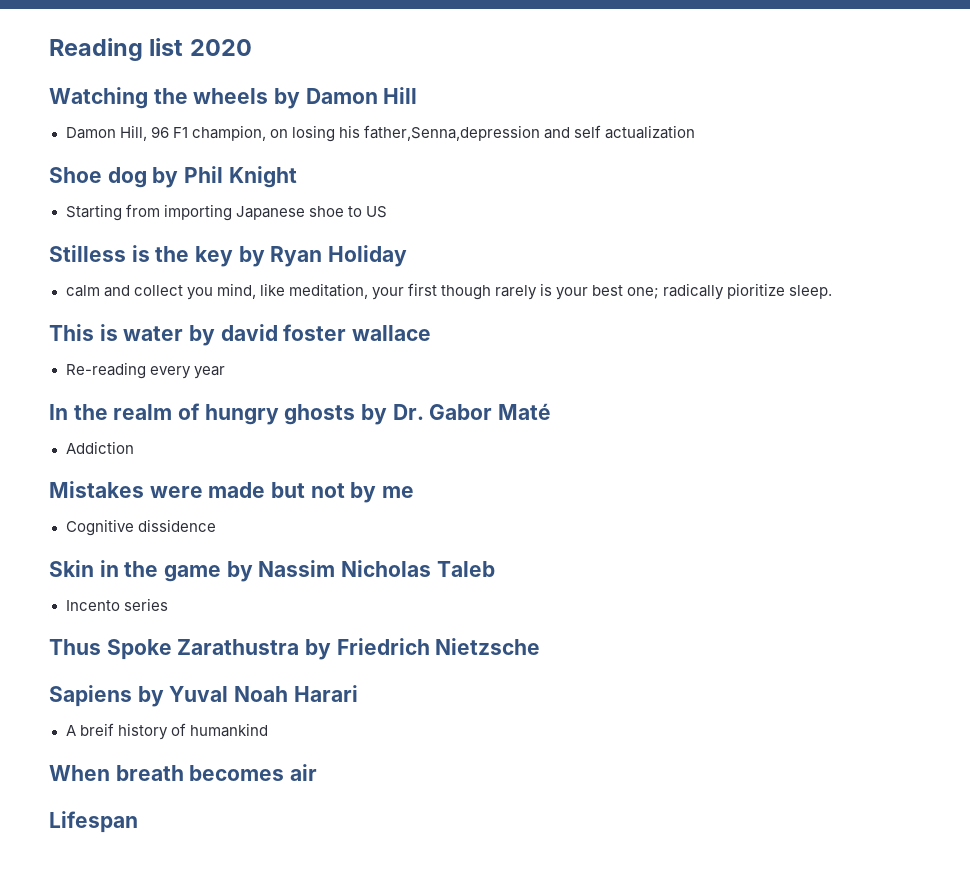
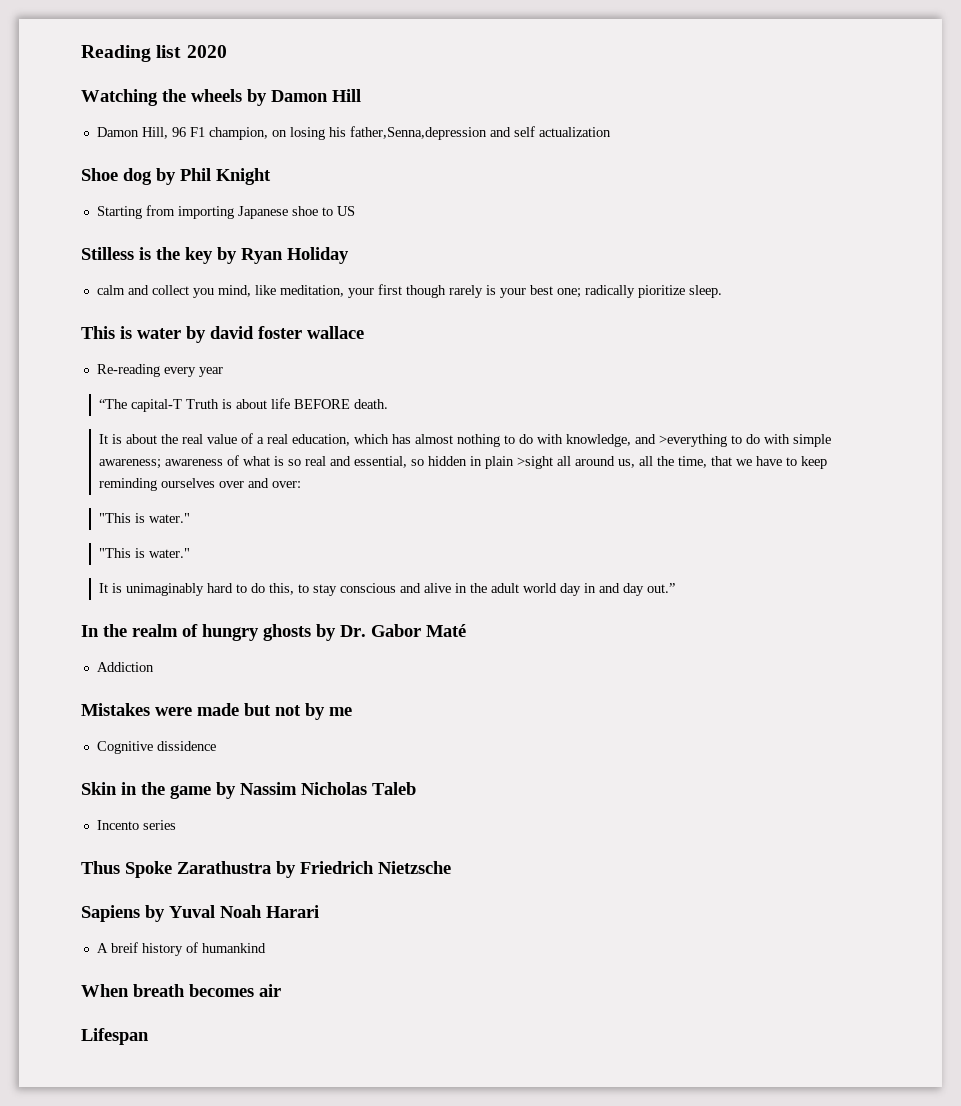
+ “The capital-T Truth is about life BEFORE death.
+ It is about the real value of a real education, which has almost nothing to do with knowledge, and >everything to do with simple awareness; awareness of what is so real and essential, so hidden in plain >sight all around us, all the time, that we have to keep reminding ourselves over and over:
+ "This is water."
+ "This is water."
+ It is unimaginably hard to do this, to stay conscious and alive in the adult world day in and day out.”

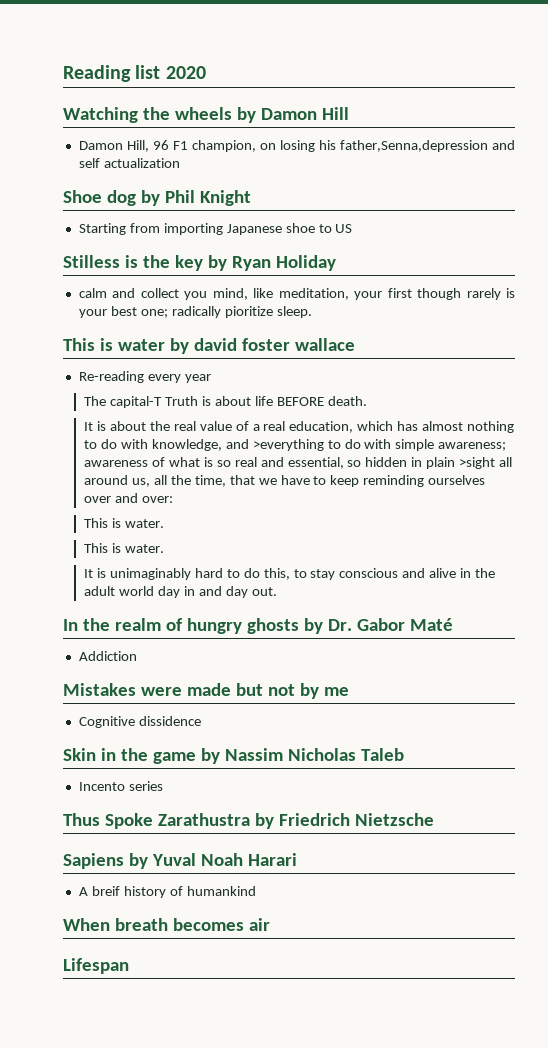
- “The capital-T Truth is about life BEFORE death.
+ The capital-T Truth is about life BEFORE death.
  It is about the real value of a real education, which has almost nothing to do with knowledge, and >everything to do with simple awareness; awareness of what is so real and essential, so hidden in plain >sight all around us, all the time, that we have to keep reminding ourselves over and over:
- "This is water."
- "This is water."
+ This is water.
+ This is water.
- It is unimaginably hard to do this, to stay conscious and alive in the adult world day in and day out.”
+ It is unimaginably hard to do this, to stay conscious and alive in the adult world day in and day out.

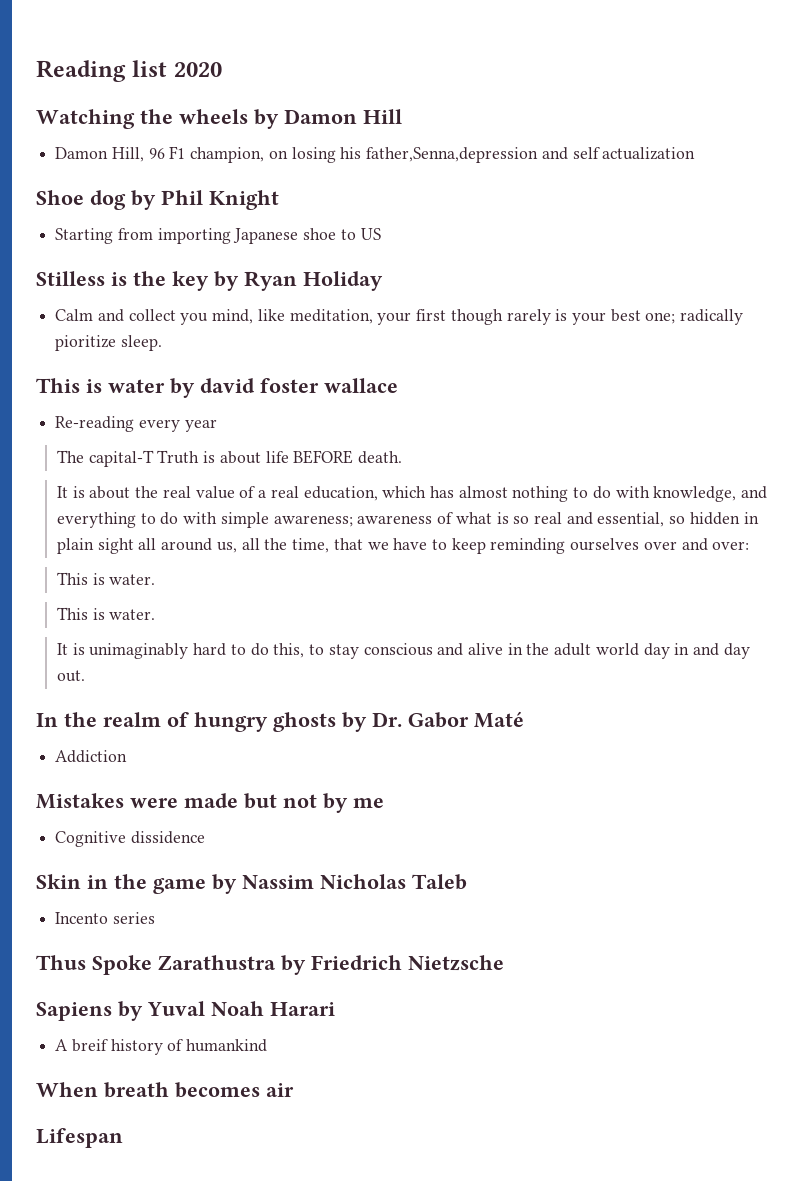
- calm and collect you mind, like meditation, your first though rarely is your best one; radically pioritize sleep.
+ Calm and collect you mind, like meditation, your first though rarely is your best one; radically pioritize sleep.
- It is about the real value of a real education, which has almost nothing to do with knowledge, and >everything to do with simple awareness; awareness of what is so real and essential, so hidden in plain >sight all around us, all the time, that we have to keep reminding ourselves over and over:
+ It is about the real value of a real education, which has almost nothing to do with knowledge, and everything to do with simple awareness; awareness of what is so real and essential, so hidden in plain sight all around us, all the time, that we have to keep reminding ourselves over and over:

